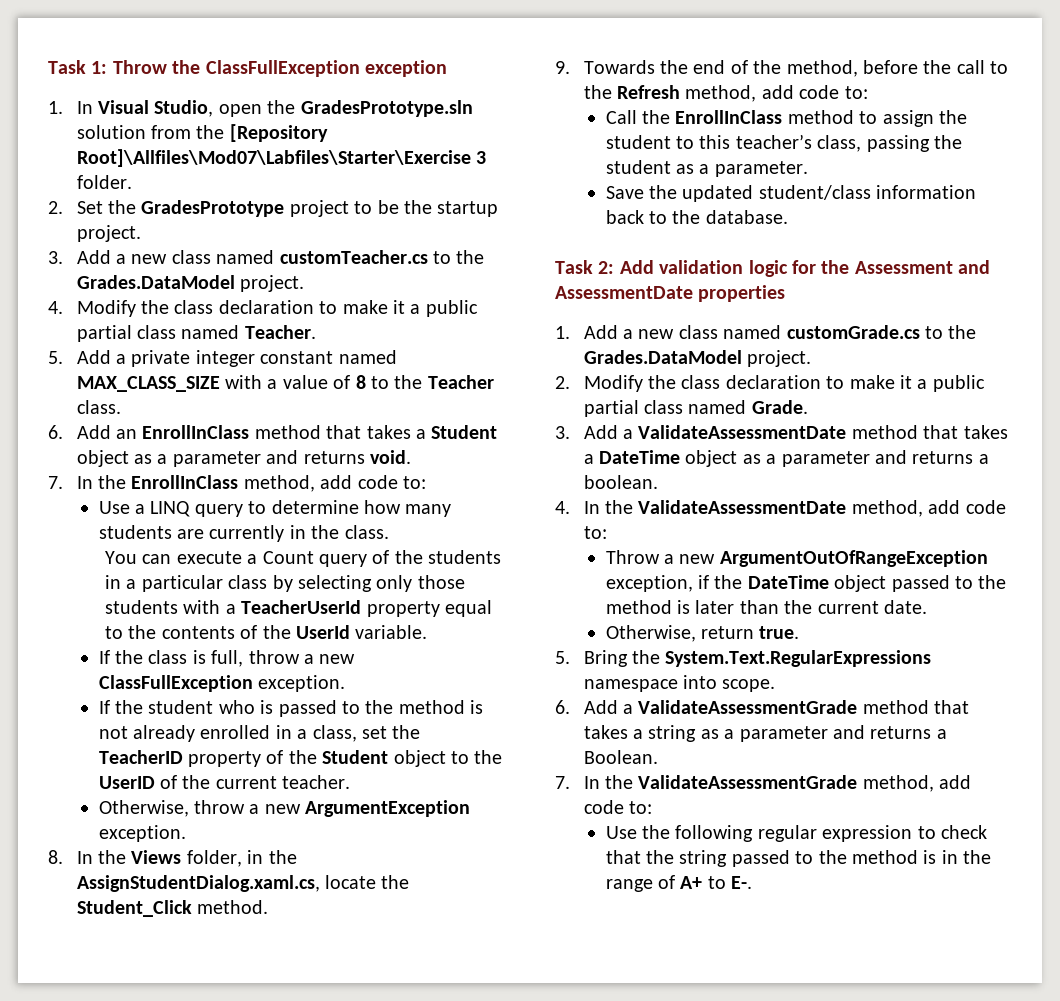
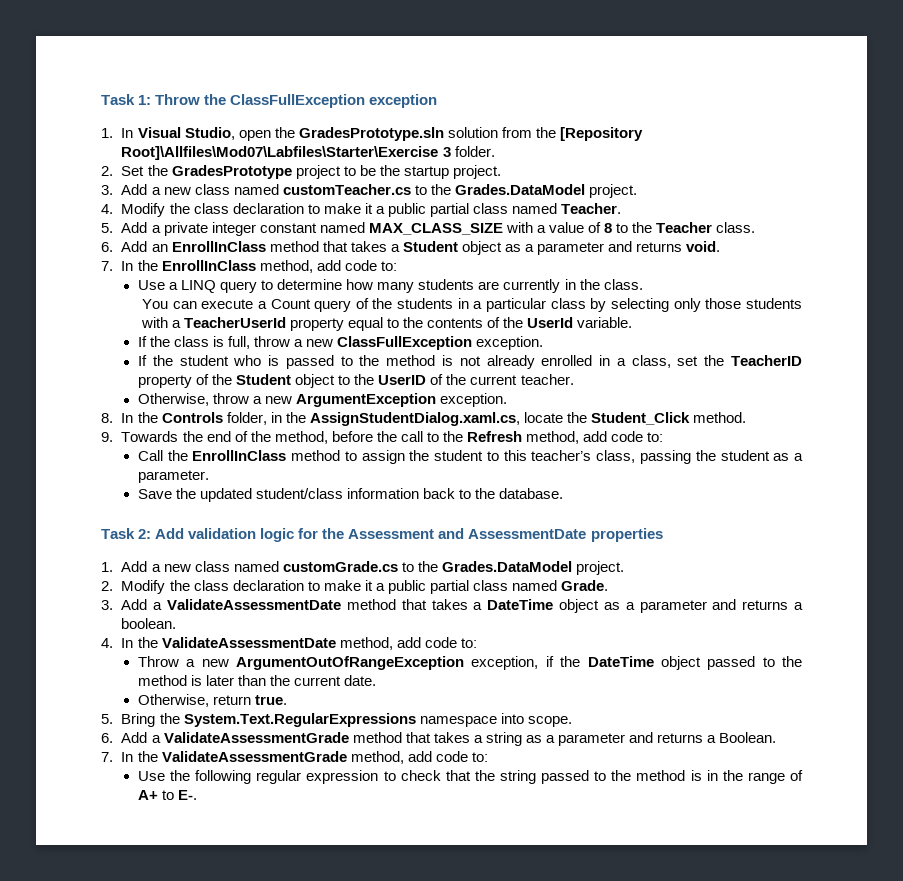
- 8. In the Views folder, in the AssignStudentDialog.xaml.cs, locate the Student_Click method.
+ 8. In the Controls folder, in the AssignStudentDialog.xaml.cs, locate the Student_Click method.

